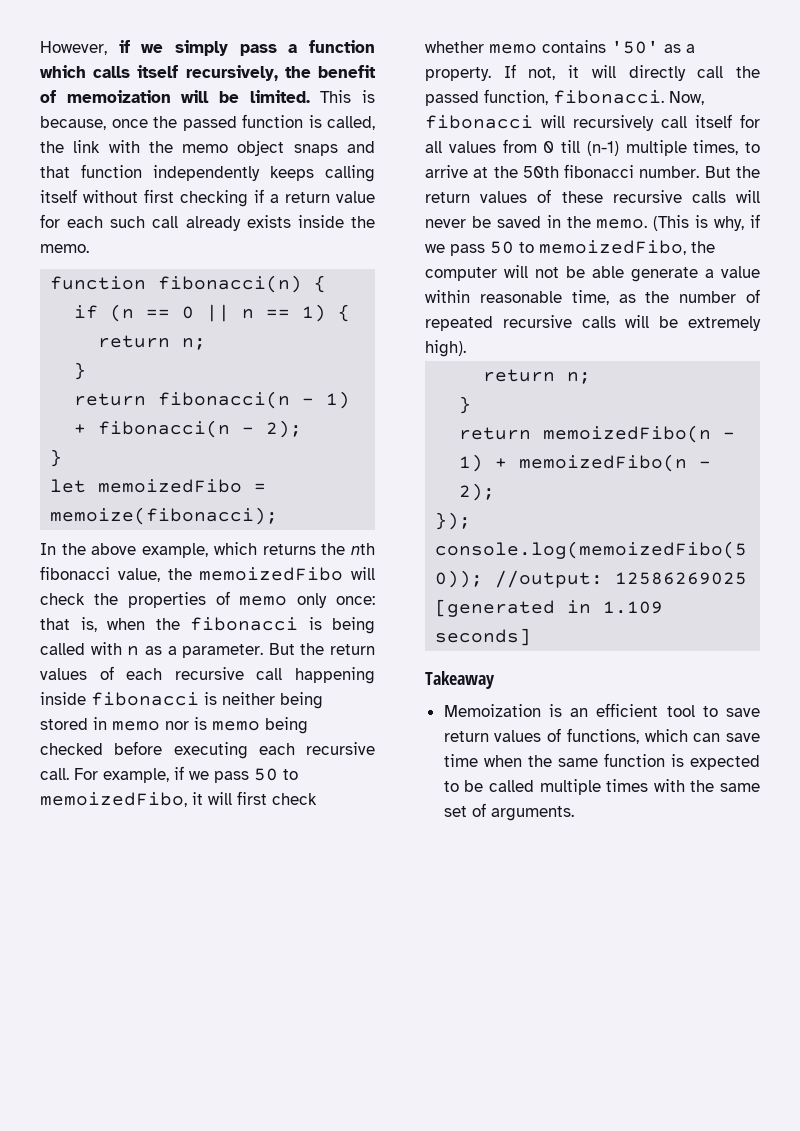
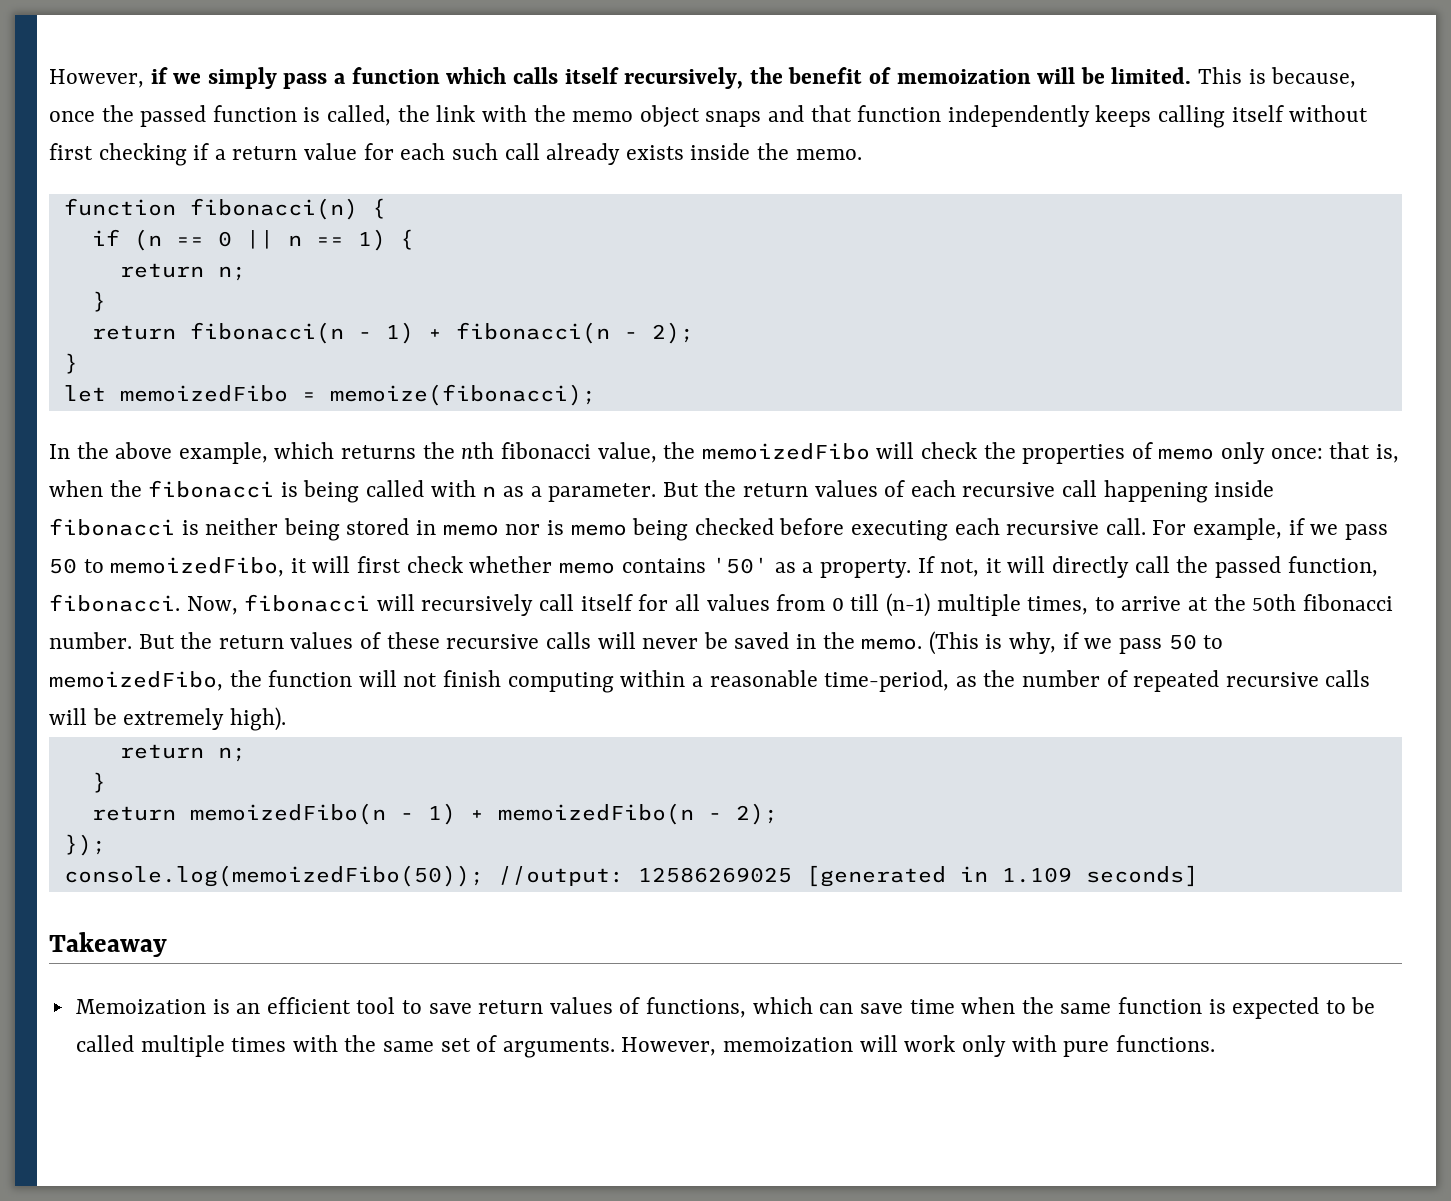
- (This is why, if we pass 50 to memoizedFibo, the computer will not be able generate a value within reasonable time, as the number of repeated recursive calls will be extremely high).
+ (This is why, if we pass 50 to memoizedFibo, the function will not finish computing within a reasonable time-period, as the number of repeated recursive calls will be extremely high).
+ However, memoization will work only with pure functions.

